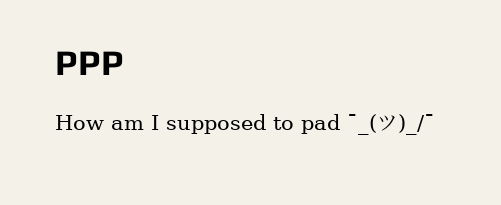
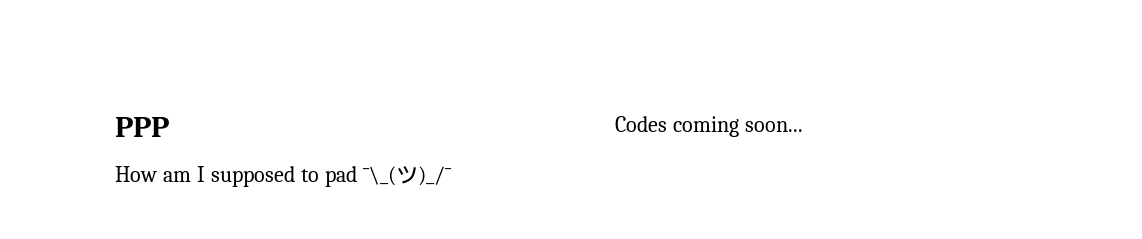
- How am I supposed to pad ¯_(ツ)_/¯
+ How am I supposed to pad ¯\_(ツ)_/¯
+ Codes coming soon...

